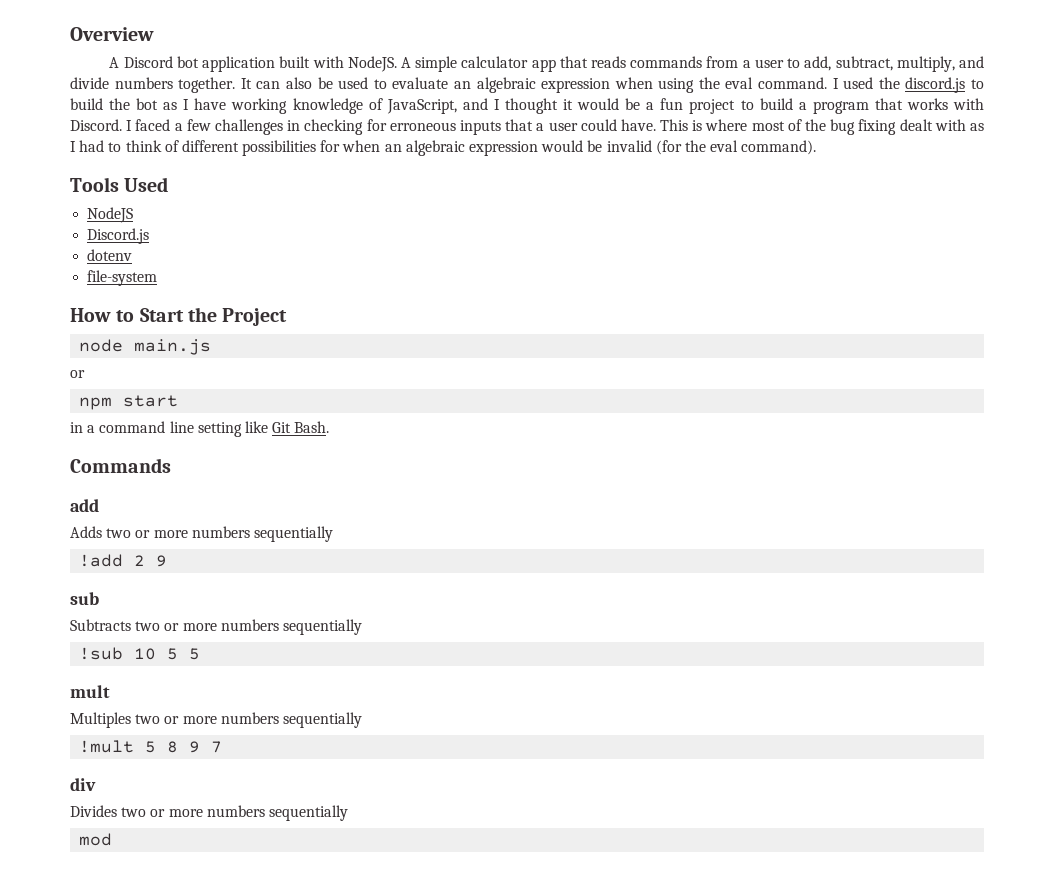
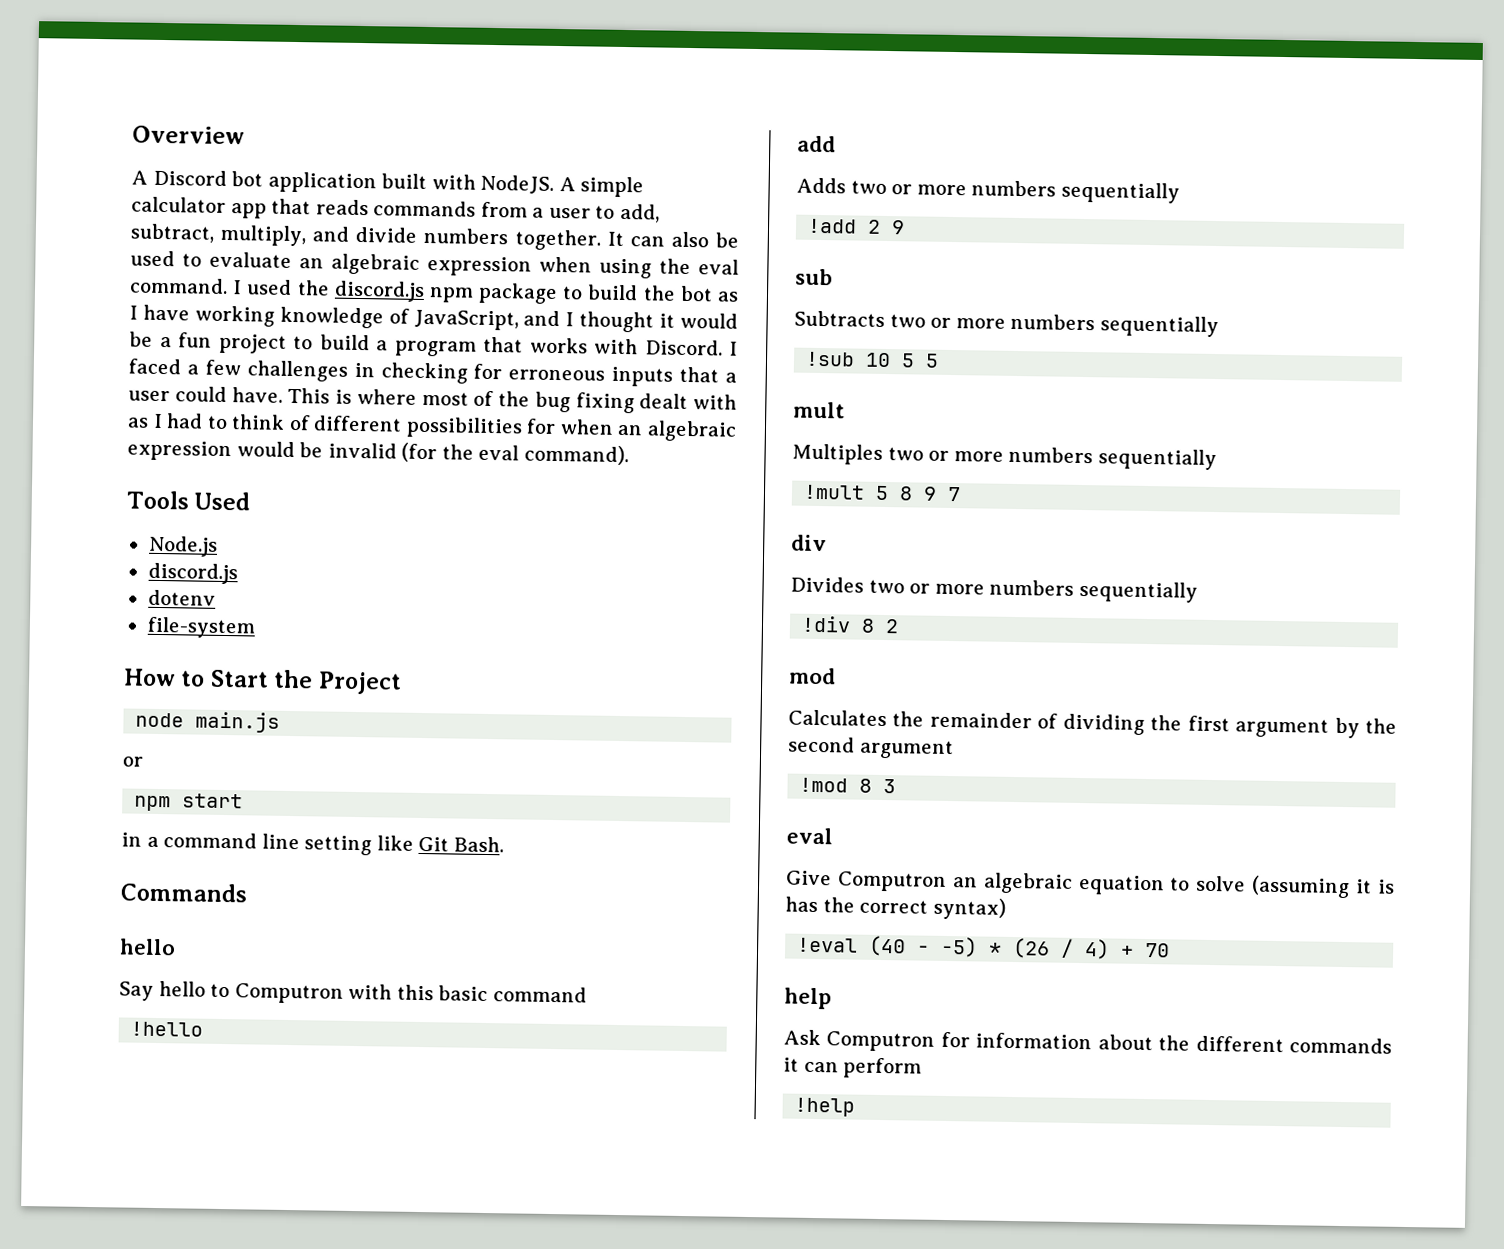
- I used the discord.js to build the bot as I have working knowledge of JavaScript, and I thought it would be a fun project to build a program that works with Discord.
+ I used the discord.js npm package to build the bot as I have working knowledge of JavaScript, and I thought it would be a fun project to build a program that works with Discord.
- NodeJS
- Discord.js
+ Node.js
+ discord.js
  Commands
+ hello
+ Say hello to Computron with this basic command
+ !hello
+ !div 8 2
  mod
+ Calculates the remainder of dividing the first argument by the second argument
+ !mod 8 3
+ eval
+ Give Computron an algebraic equation to solve (assuming it is has the correct syntax)
+ !eval (40 - -5) * (26 / 4) + 70
+ help
+ Ask Computron for information about the different commands it can perform
+ !help

